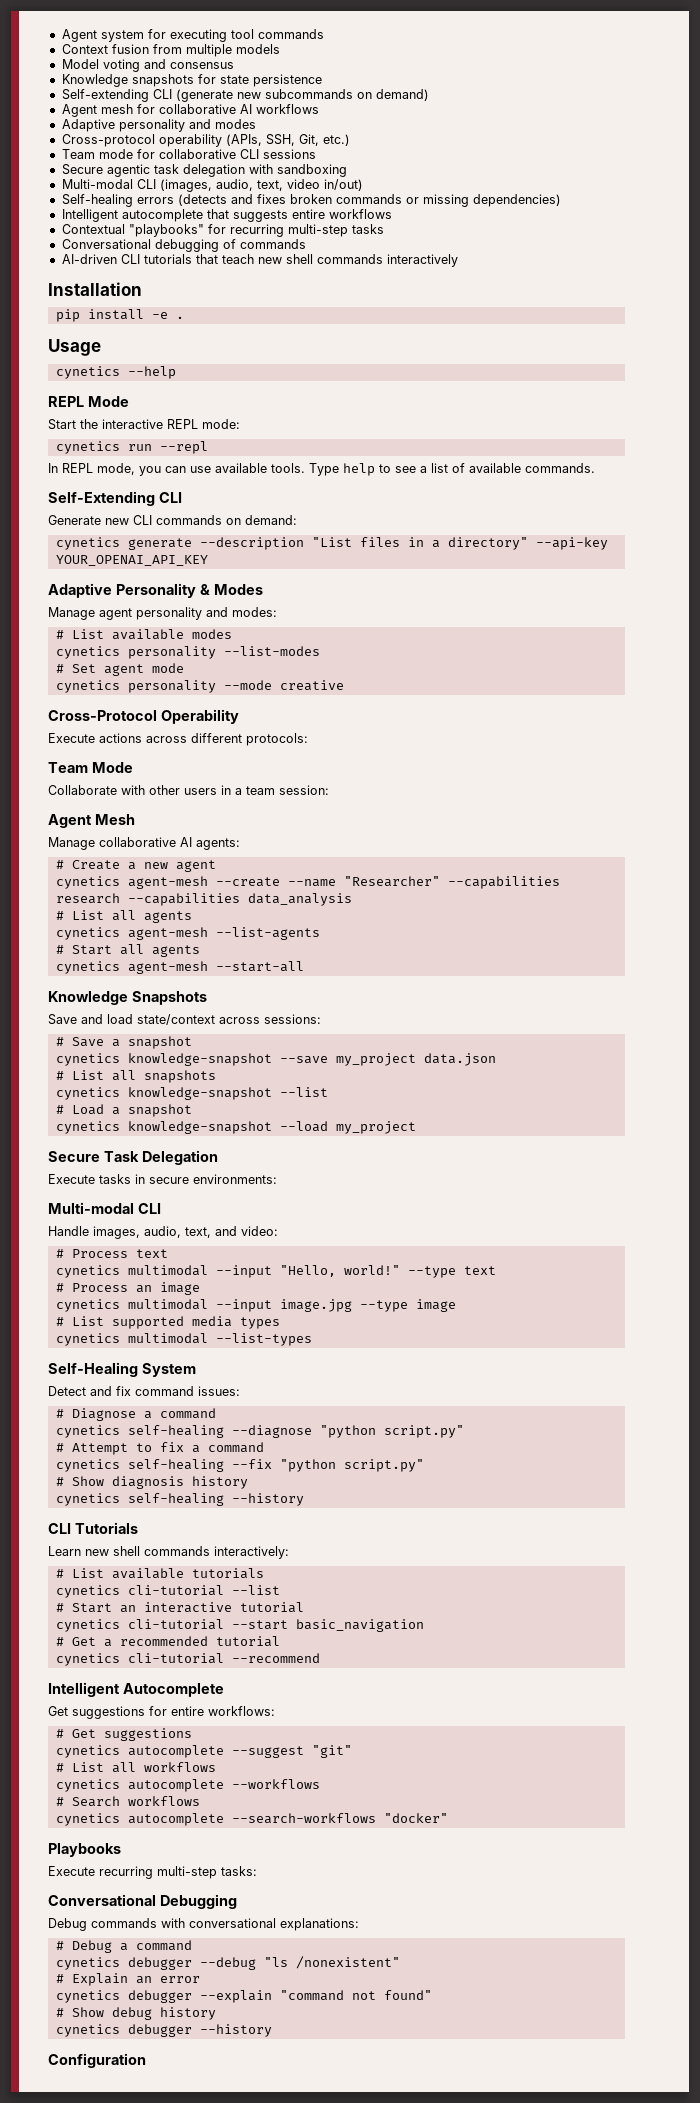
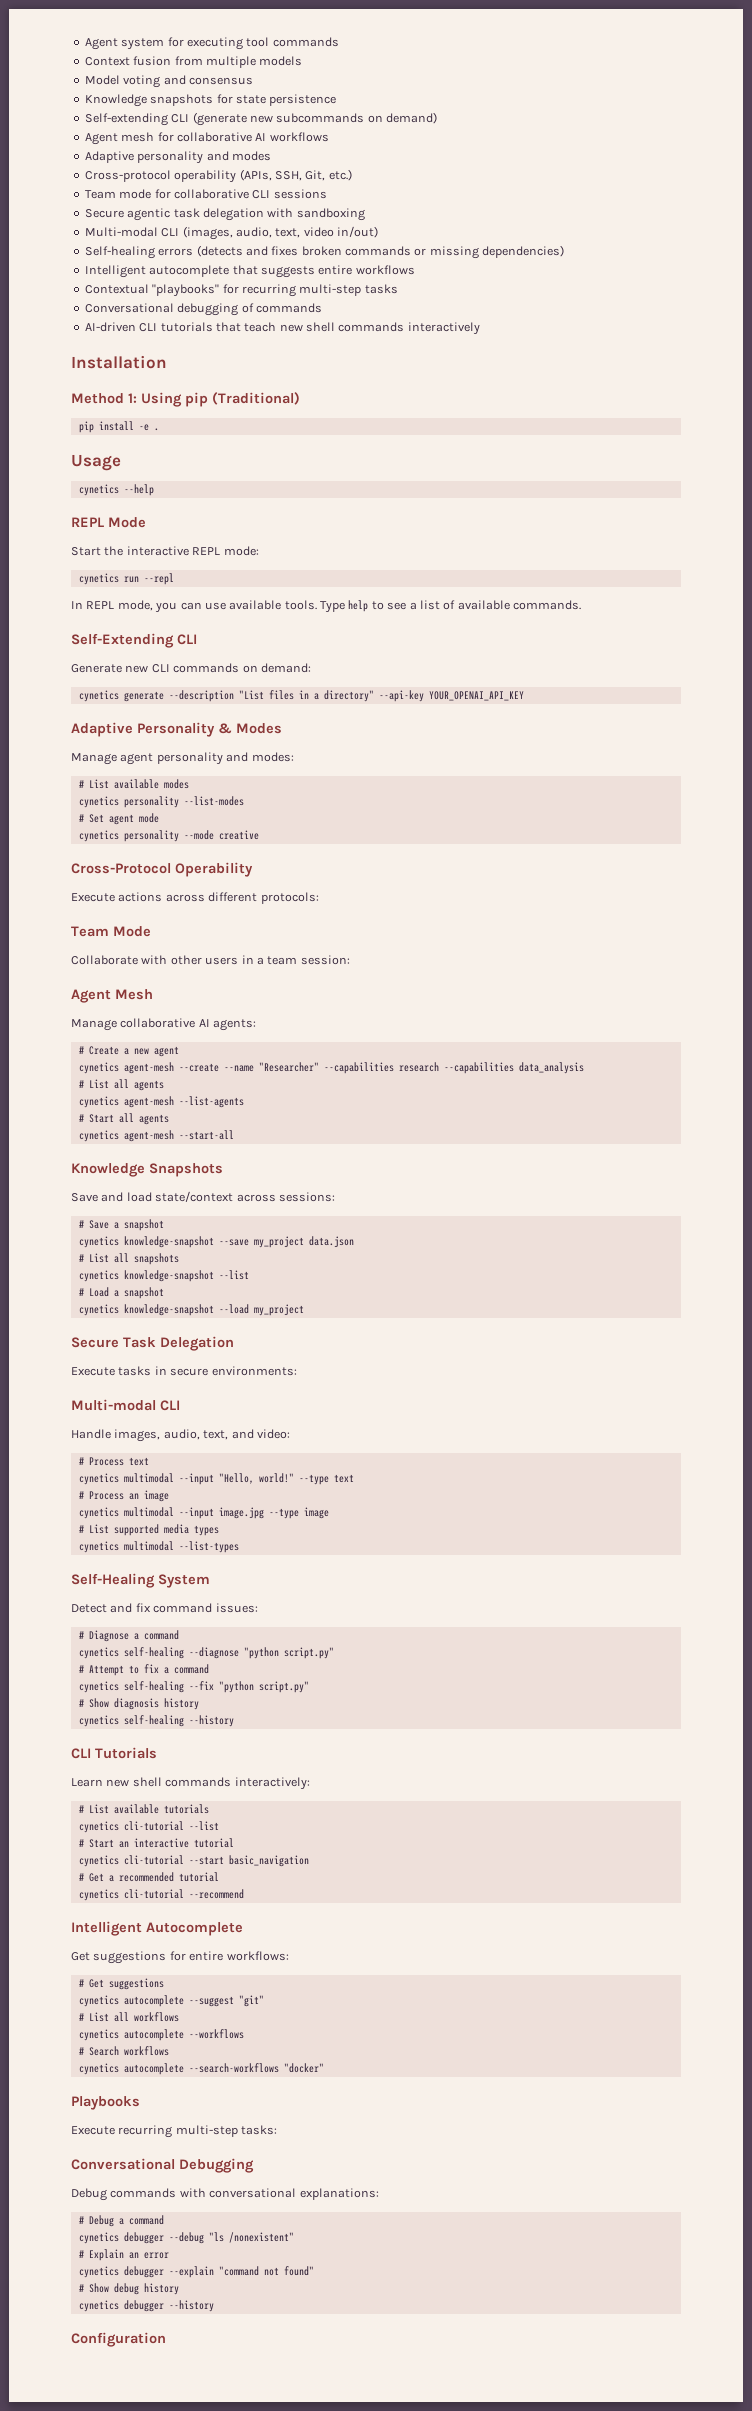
+ Method 1: Using pip (Traditional)

